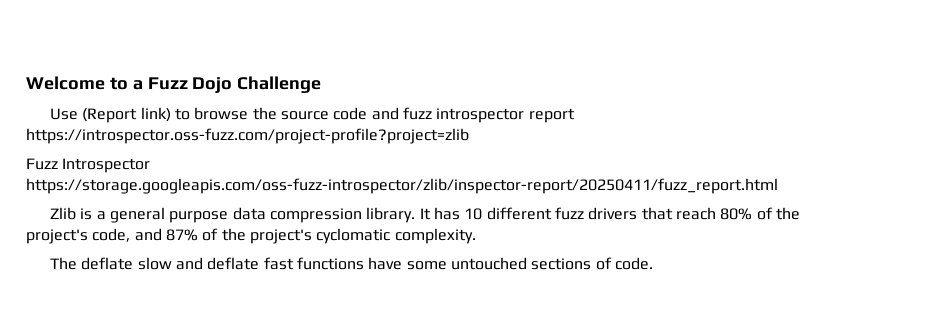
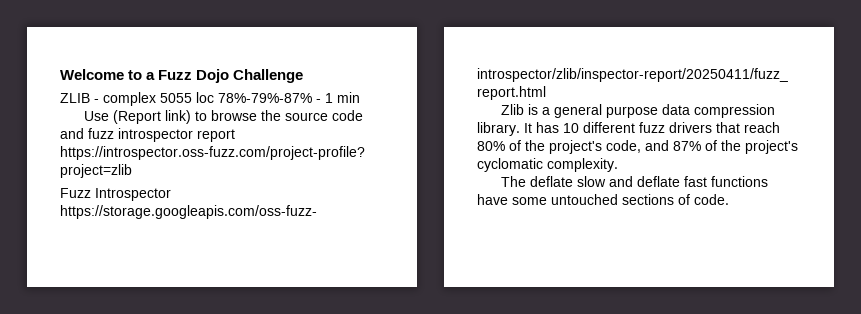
+ ZLIB - complex 5055 loc 78%-79%-87% - 1 min

